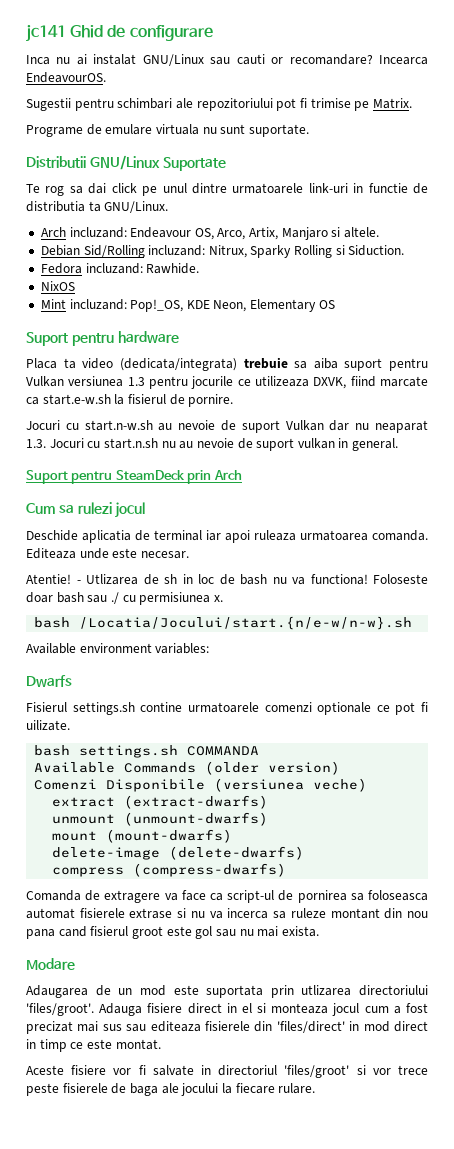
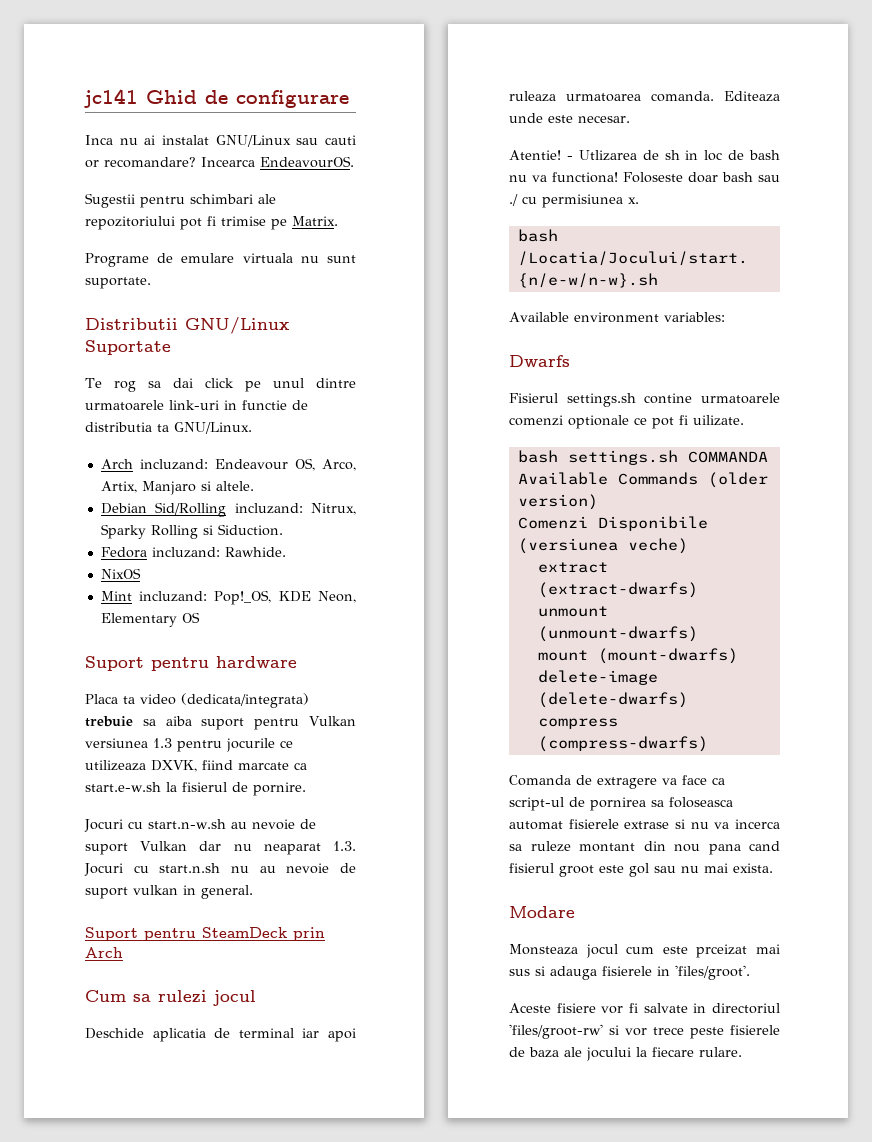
- Adaugarea de un mod este suportata prin utlizarea directoriului 'files/groot'. Adauga fisiere direct in el si monteaza jocul cum a fost precizat mai sus sau editeaza fisierele din 'files/direct' in mod direct in timp ce este montat.
+ Monsteaza jocul cum este prceizat mai sus si adauga fisierele in 'files/groot'.
- Aceste fisiere vor fi salvate in directoriul 'files/groot' si vor trece peste fisierele de baga ale jocului la fiecare rulare.
+ Aceste fisiere vor fi salvate in directoriul 'files/groot-rw' si vor trece peste fisierele de baza ale jocului la fiecare rulare.

